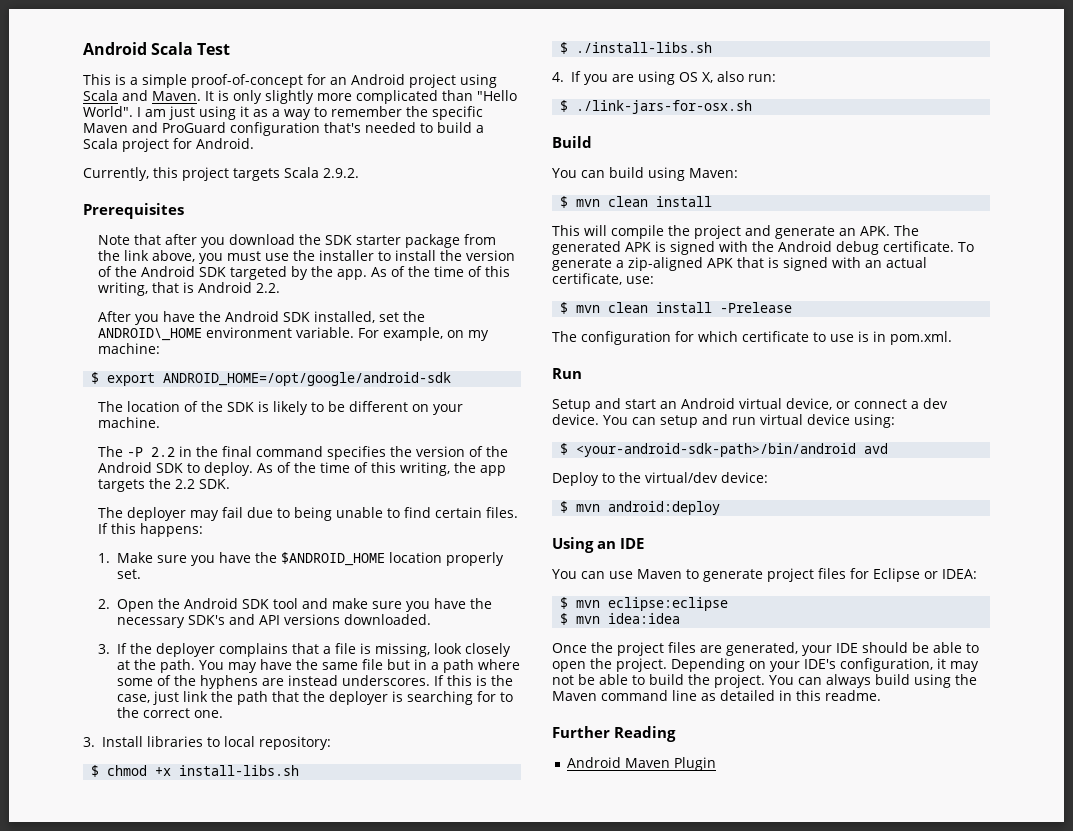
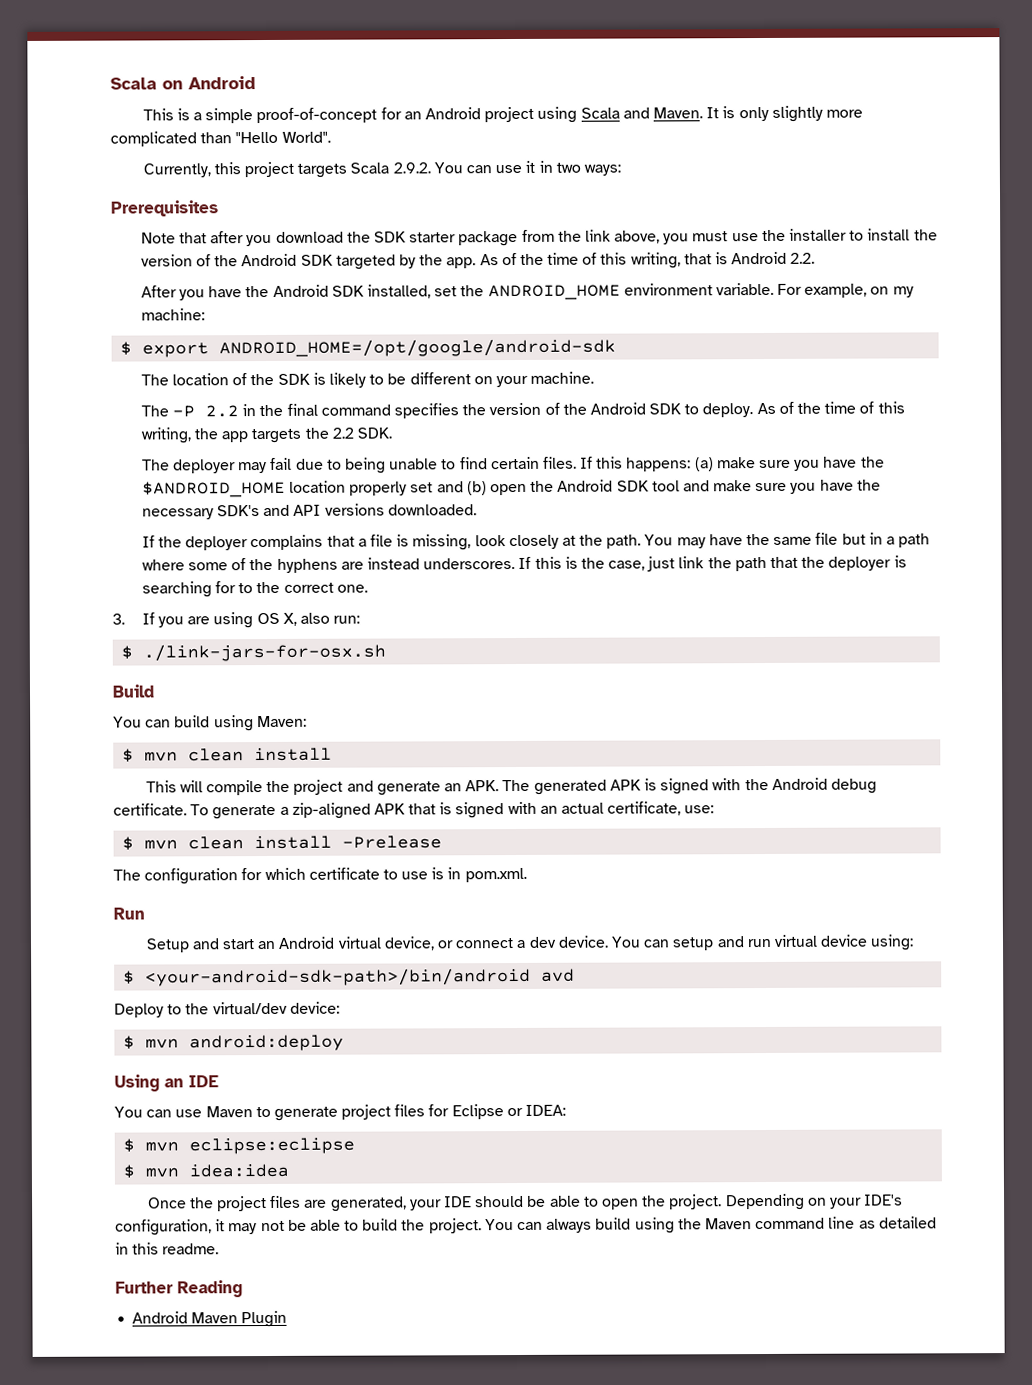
- Android Scala Test
+ Scala on Android
- I am just using it as a way to remember the specific Maven and ProGuard configuration that's needed to build a Scala project for Android.
- Currently, this project targets Scala 2.9.2.
+ Currently, this project targets Scala 2.9.2. You can use it in two ways:
- After you have the Android SDK installed, set the ANDROID\_HOME environment variable.
+ After you have the Android SDK installed, set the ANDROID_HOME environment variable.
- If this happens:
- 1. Make sure you have the $ANDROID_HOME location properly set.
- 2. Open the Android SDK tool and make sure you have the necessary SDK's and API versions downloaded.
+ If this happens: (a) make sure you have the $ANDROID_HOME location properly set and (b) open the Android SDK tool and make sure you have the necessary SDK's and API versions downloaded.
- 3. If the deployer complains that a file is missing, look closely at the path.
+ If the deployer complains that a file is missing, look closely at the path.
- 3. Install libraries to local repository:
- $ chmod +x install-libs.sh
- $ ./install-libs.sh
- 4. If you are using OS X, also run:
+ 3. If you are using OS X, also run:

